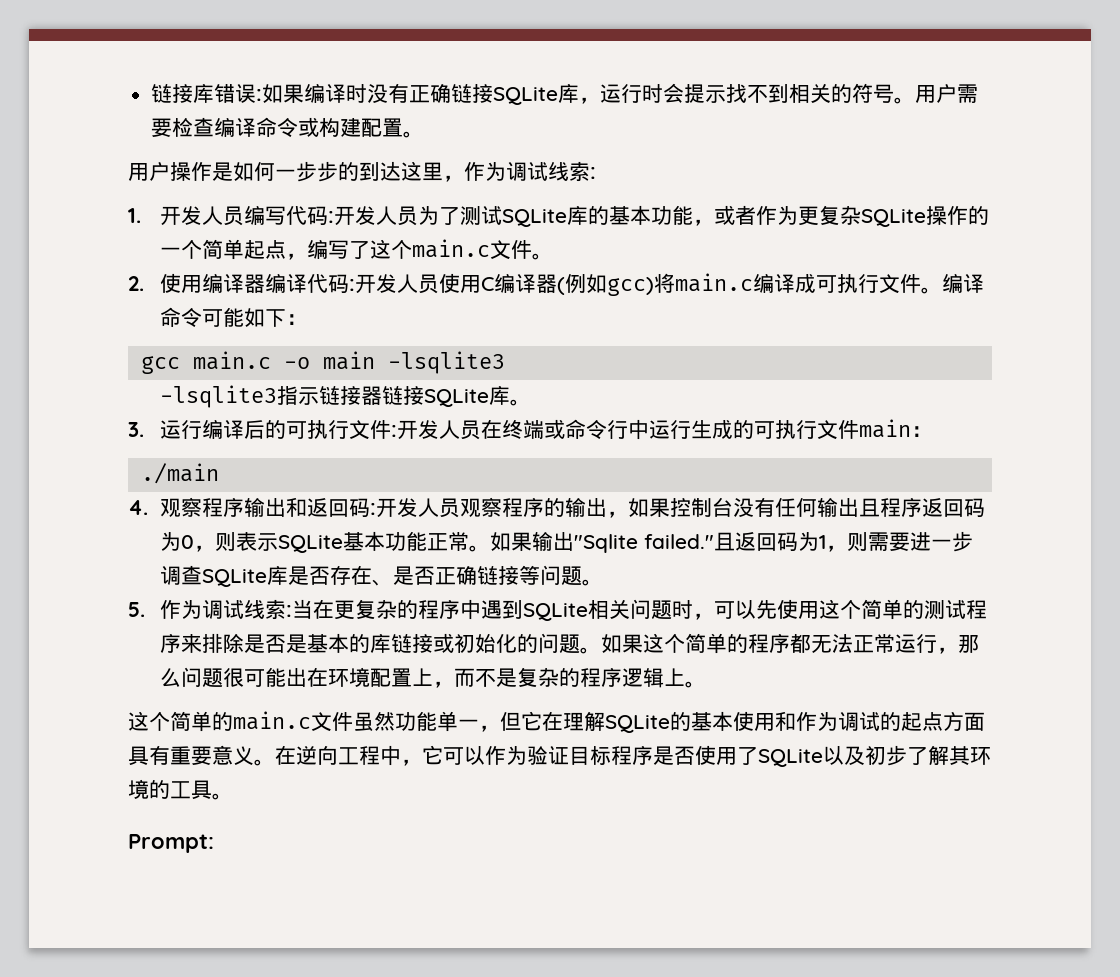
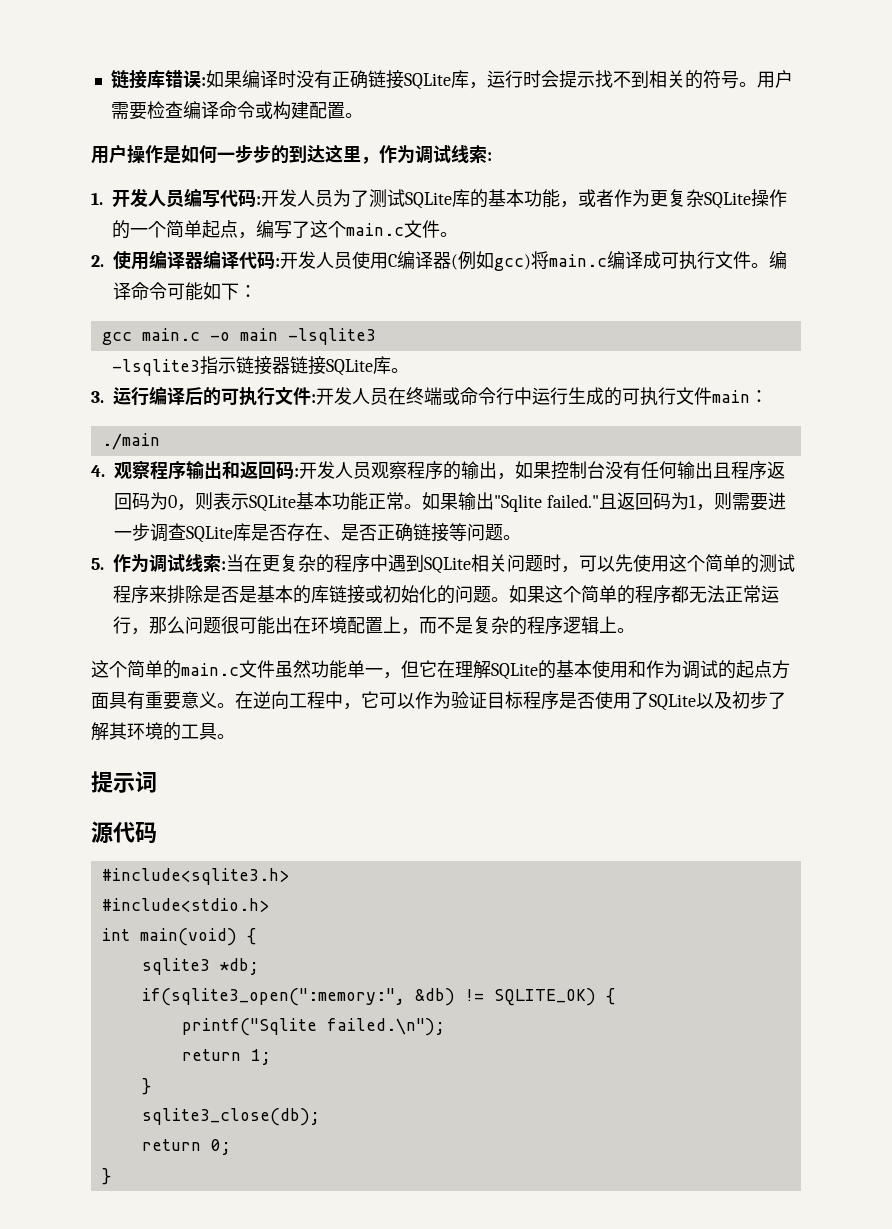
- Prompt:
+ 提示词
+ 源代码
+ #include<sqlite3.h>
+ #include<stdio.h>
+ int main(void) {
+ sqlite3 *db;
+ if(sqlite3_open(":memory:", &db) != SQLITE_OK) {
+ printf("Sqlite failed.\n");
+ return 1;
+ }
+ sqlite3_close(db);
+ return 0;
+ }

